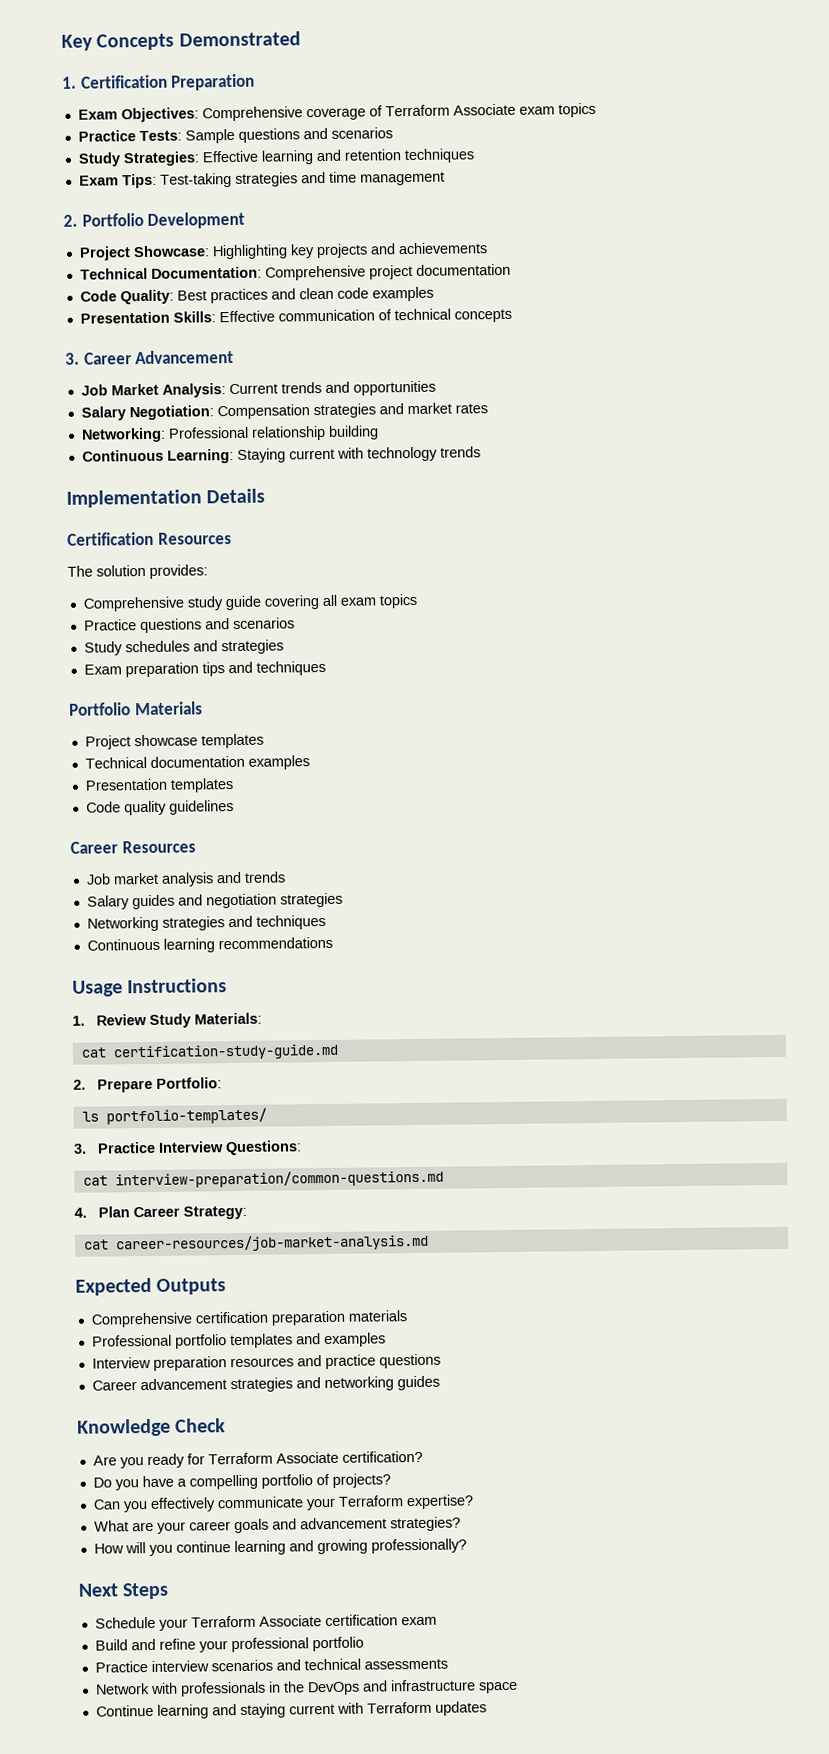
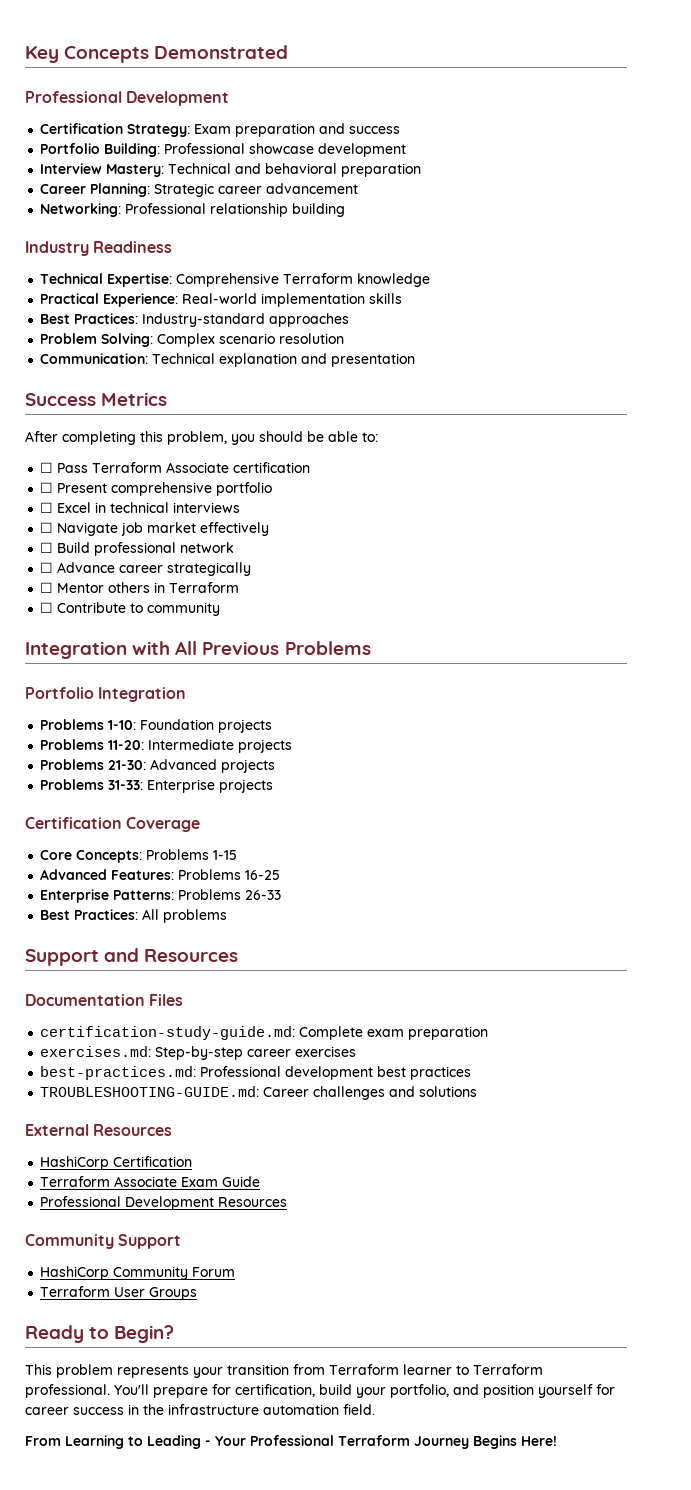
  Key Concepts Demonstrated
- 1. Certification Preparation
- Exam Objectives: Comprehensive coverage of Terraform Associate exam topics
- Practice Tests: Sample questions and scenarios
- Study Strategies: Effective learning and retention techniques
- Exam Tips: Test-taking strategies and time management
- 2. Portfolio Development
- Project Showcase: Highlighting key projects and achievements
- Technical Documentation: Comprehensive project documentation
- Code Quality: Best practices and clean code examples
- Presentation Skills: Effective communication of technical concepts
- 3. Career Advancement
- Job Market Analysis: Current trends and opportunities
- Salary Negotiation: Compensation strategies and market rates
+ Professional Development
+ Certification Strategy: Exam preparation and success
+ Portfolio Building: Professional showcase development
+ Interview Mastery: Technical and behavioral preparation
+ Career Planning: Strategic career advancement
  Networking: Professional relationship building
- Continuous Learning: Staying current with technology trends
- Implementation Details
- Certification Resources
- The solution provides:
- Comprehensive study guide covering all exam topics
- Practice questions and scenarios
- Study schedules and strategies
- Exam preparation tips and techniques
- Portfolio Materials
- Project showcase templates
- Technical documentation examples
- Presentation templates
- Code quality guidelines
- Career Resources
- Job market analysis and trends
- Salary guides and negotiation strategies
- Networking strategies and techniques
- Continuous learning recommendations
- Usage Instructions
- 1. Review Study Materials:
- cat certification-study-guide.md
- 2. Prepare Portfolio:
- ls portfolio-templates/
- 3. Practice Interview Questions:
- cat interview-preparation/common-questions.md
- 4. Plan Career Strategy:
- cat career-resources/job-market-analysis.md
- Expected Outputs
- Comprehensive certification preparation materials
- Professional portfolio templates and examples
- Interview preparation resources and practice questions
- Career advancement strategies and networking guides
- Knowledge Check
- Are you ready for Terraform Associate certification?
- Do you have a compelling portfolio of projects?
- Can you effectively communicate your Terraform expertise?
- What are your career goals and advancement strategies?
- How will you continue learning and growing professionally?
- Next Steps
- Schedule your Terraform Associate certification exam
- Build and refine your professional portfolio
- Practice interview scenarios and technical assessments
- Network with professionals in the DevOps and infrastructure space
- Continue learning and staying current with Terraform updates
+ Industry Readiness
+ Technical Expertise: Comprehensive Terraform knowledge
+ Practical Experience: Real-world implementation skills
+ Best Practices: Industry-standard approaches
+ Problem Solving: Complex scenario resolution
+ Communication: Technical explanation and presentation
+ Success Metrics
+ After completing this problem, you should be able to:
+ ☐ Pass Terraform Associate certification
+ ☐ Present comprehensive portfolio
+ ☐ Excel in technical interviews
+ ☐ Navigate job market effectively
+ ☐ Build professional network
+ ☐ Advance career strategically
+ ☐ Mentor others in Terraform
+ ☐ Contribute to community
+ Integration with All Previous Problems
+ Portfolio Integration
+ Problems 1-10: Foundation projects
+ Problems 11-20: Intermediate projects
+ Problems 21-30: Advanced projects
+ Problems 31-33: Enterprise projects
+ Certification Coverage
+ Core Concepts: Problems 1-15
+ Advanced Features: Problems 16-25
+ Enterprise Patterns: Problems 26-33
+ Best Practices: All problems
+ Support and Resources
+ Documentation Files
+ certification-study-guide.md: Complete exam preparation
+ exercises.md: Step-by-step career exercises
+ best-practices.md: Professional development best practices
+ TROUBLESHOOTING-GUIDE.md: Career challenges and solutions
+ External Resources
+ HashiCorp Certification
+ Terraform Associate Exam Guide
+ Professional Development Resources
+ Community Support
+ HashiCorp Community Forum
+ Terraform User Groups
+ Ready to Begin?
+ This problem represents your transition from Terraform learner to Terraform professional. You'll prepare for certification, build your portfolio, and position yourself for career success in the infrastructure automation field.
+ From Learning to Leading - Your Professional Terraform Journey Begins Here!

